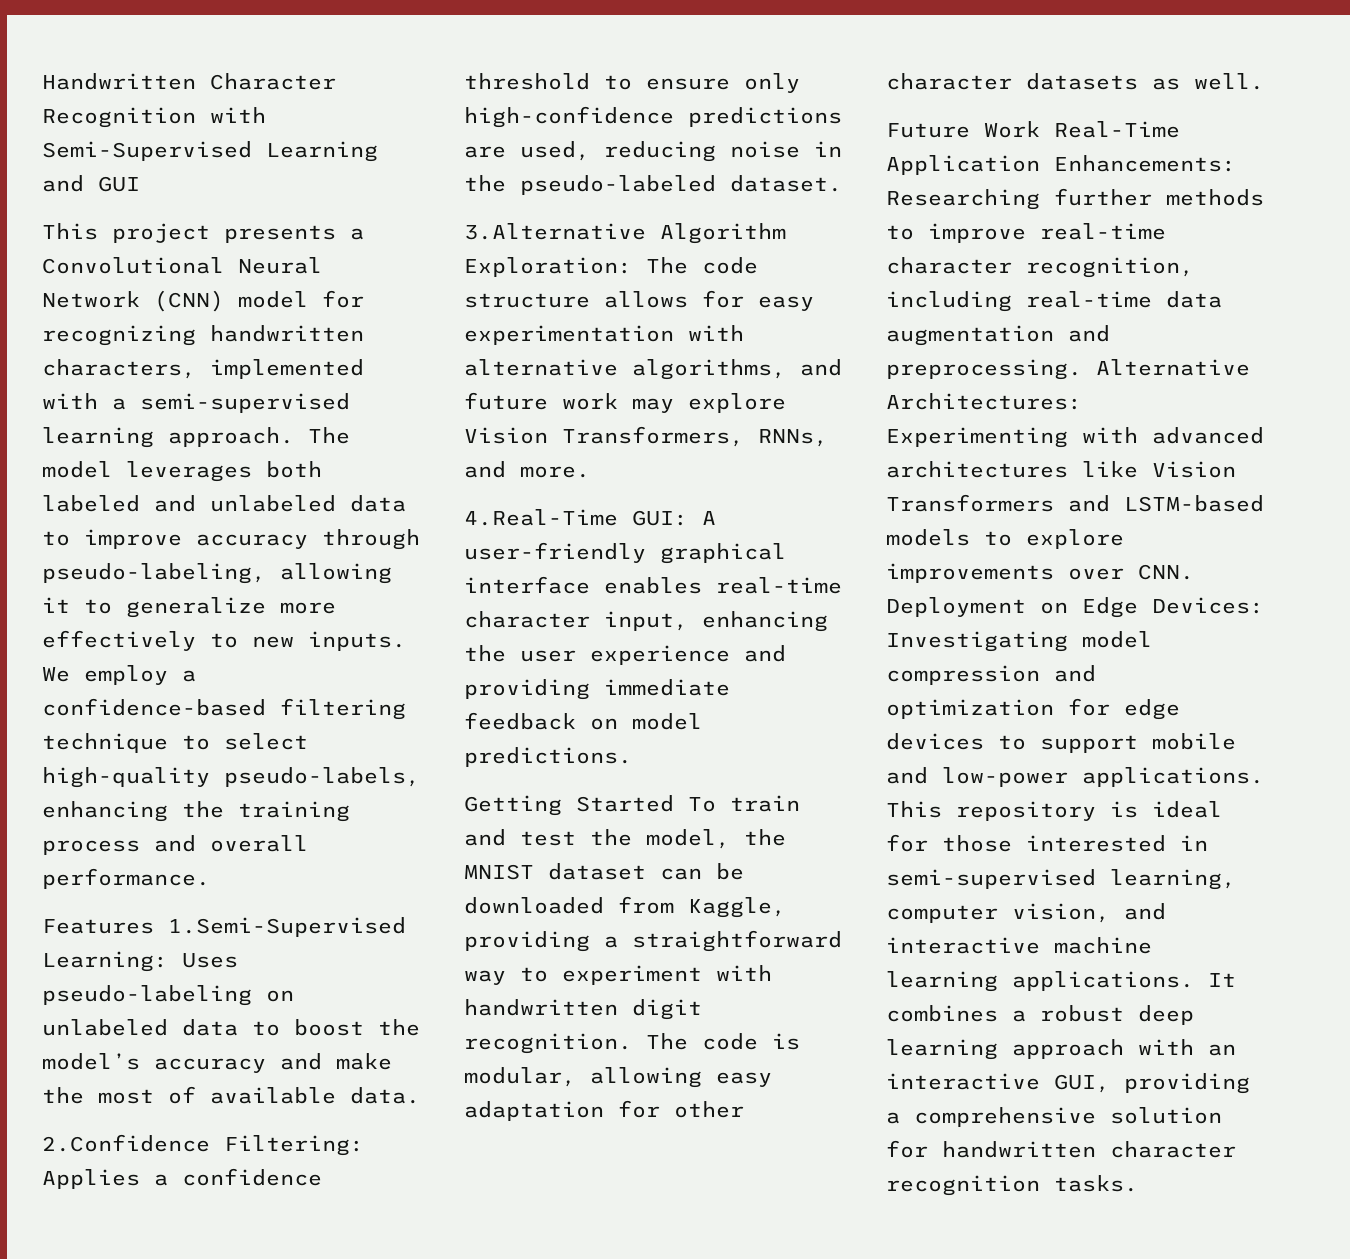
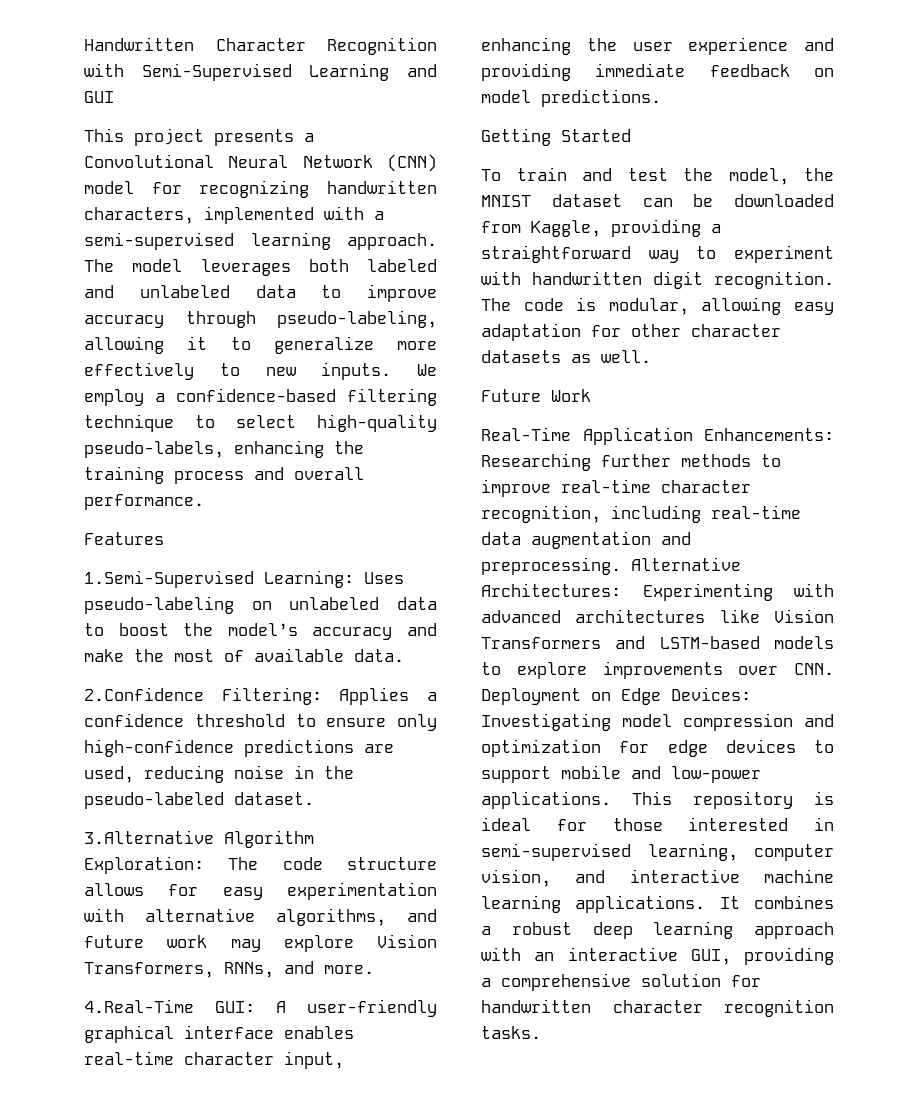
- Features 1.Semi-Supervised Learning: Uses pseudo-labeling on unlabeled data to boost the model’s accuracy and make the most of available data.
+ Features
+ 1.Semi-Supervised Learning: Uses pseudo-labeling on unlabeled data to boost the model’s accuracy and make the most of available data.
- Getting Started To train and test the model, the MNIST dataset can be downloaded from Kaggle, providing a straightforward way to experiment with handwritten digit recognition.
+ Getting Started
+ To train and test the model, the MNIST dataset can be downloaded from Kaggle, providing a straightforward way to experiment with handwritten digit recognition.
- Future Work Real-Time Application Enhancements: Researching further methods to improve real-time character recognition, including real-time data augmentation and preprocessing.
+ Future Work
+ Real-Time Application Enhancements: Researching further methods to improve real-time character recognition, including real-time data augmentation and preprocessing.

